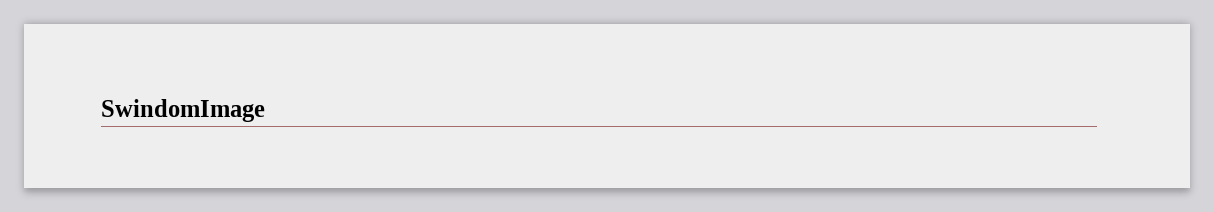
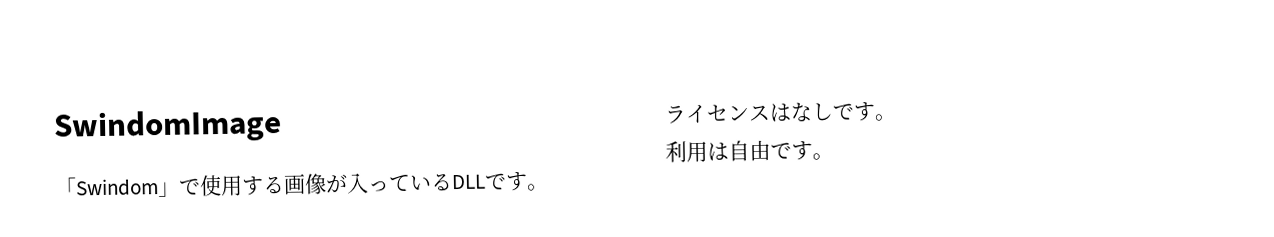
+ 「Swindom」で使用する画像が入っているDLLです。
+ ライセンスはなしです。
+ 利用は自由です。

